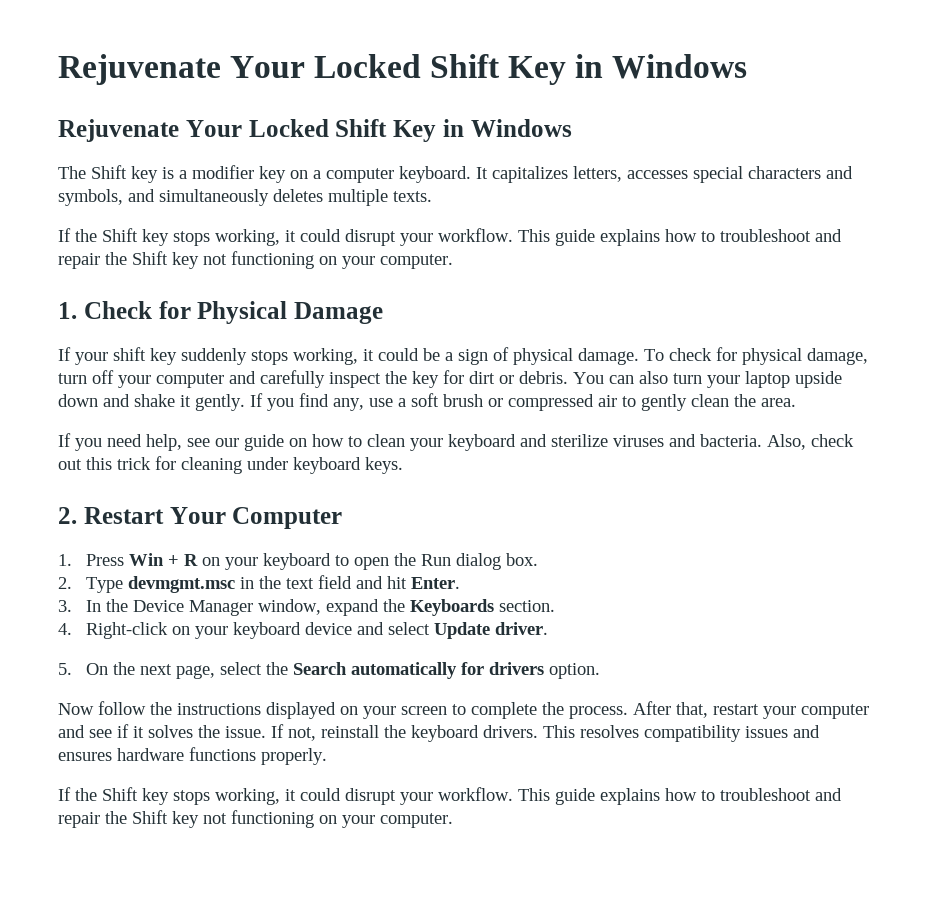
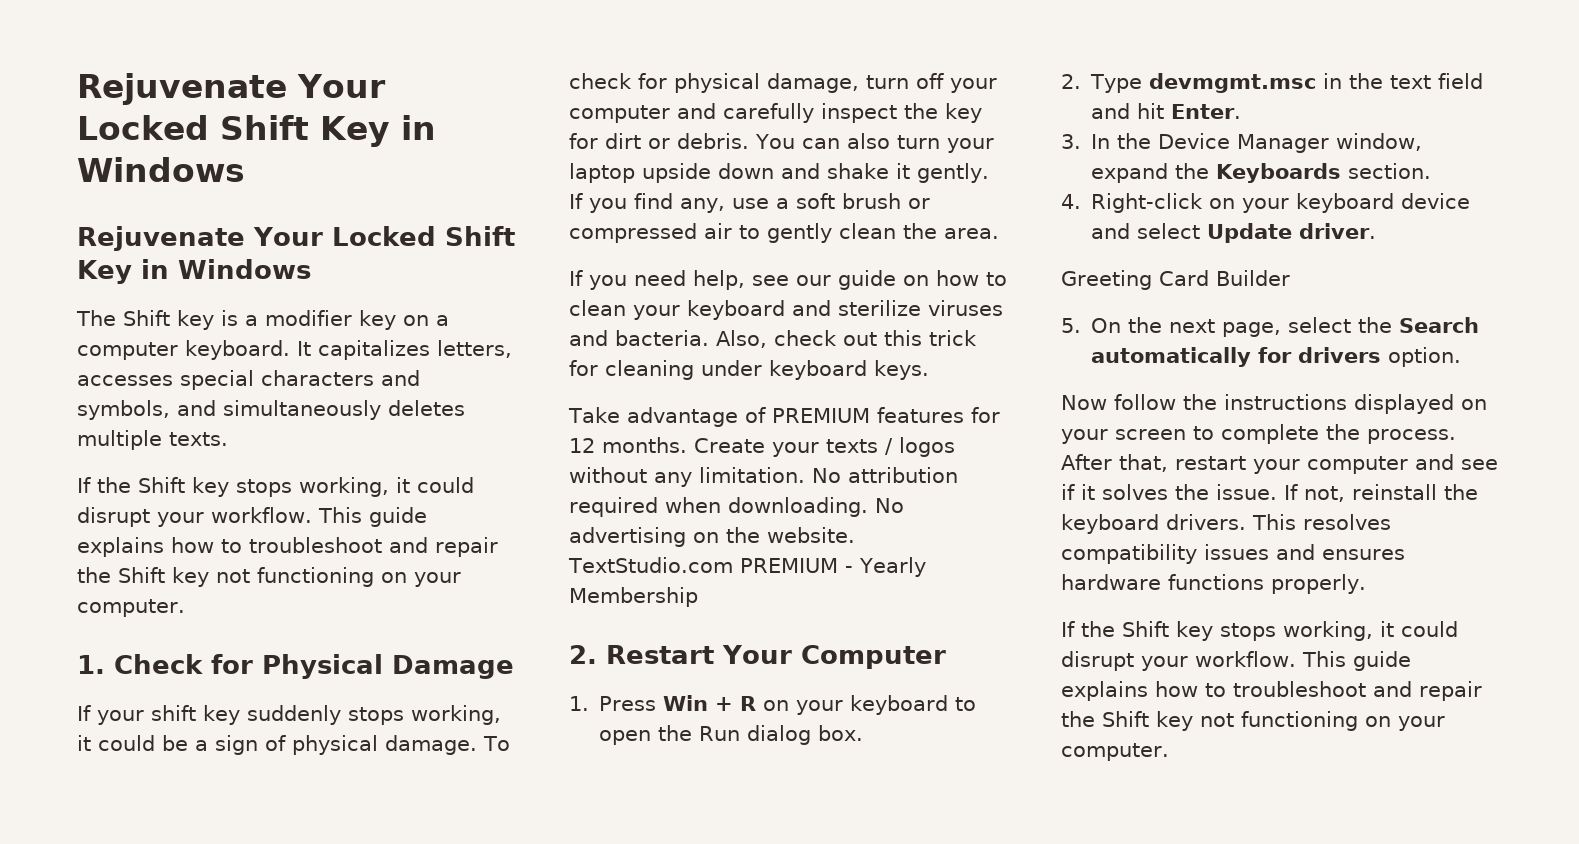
+ Take advantage of PREMIUM features for 12 months. Create your texts / logos without any limitation. No attribution required when downloading. No advertising on the website. TextStudio.com PREMIUM - Yearly Membership
+ Greeting Card Builder

